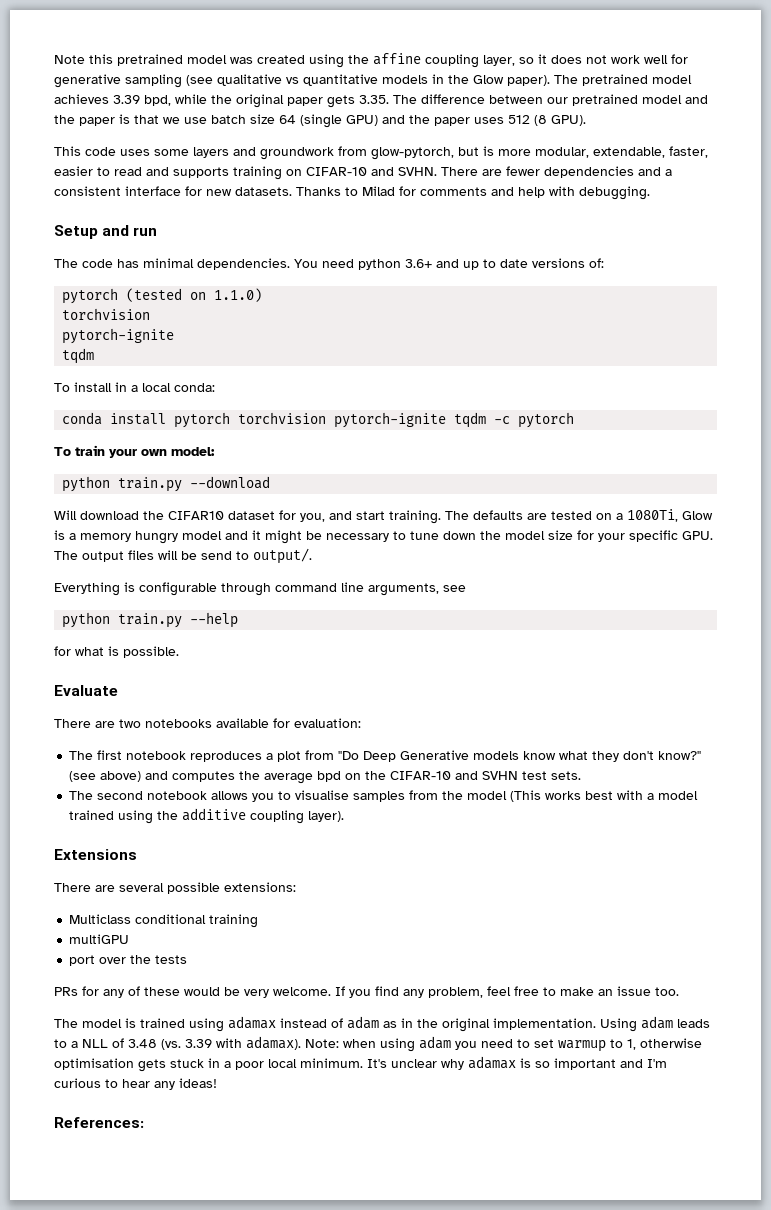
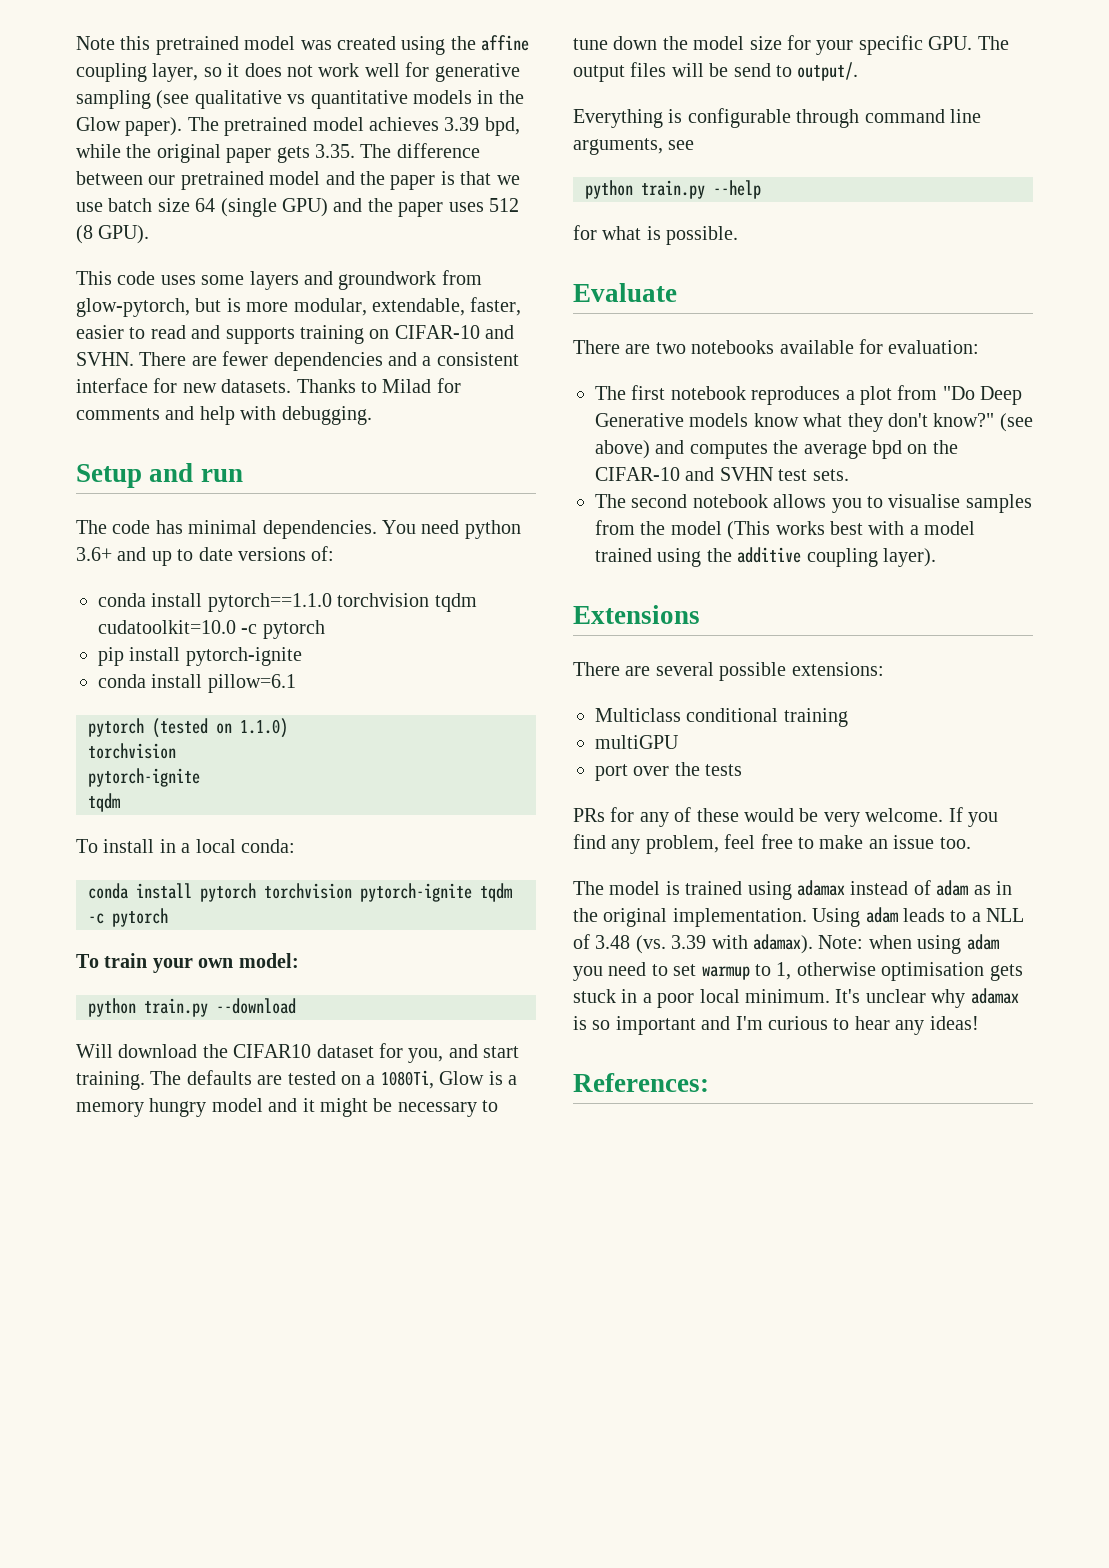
+ conda install pytorch==1.1.0 torchvision tqdm cudatoolkit=10.0 -c pytorch
+ pip install pytorch-ignite
+ conda install pillow=6.1

